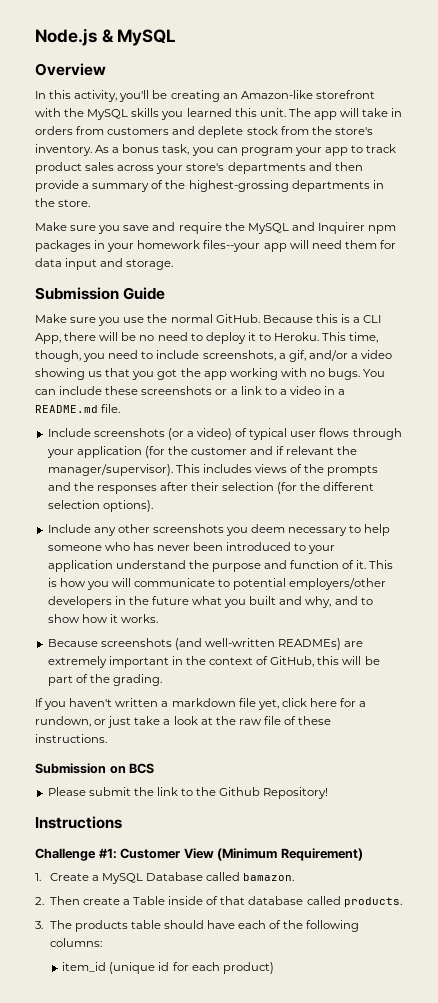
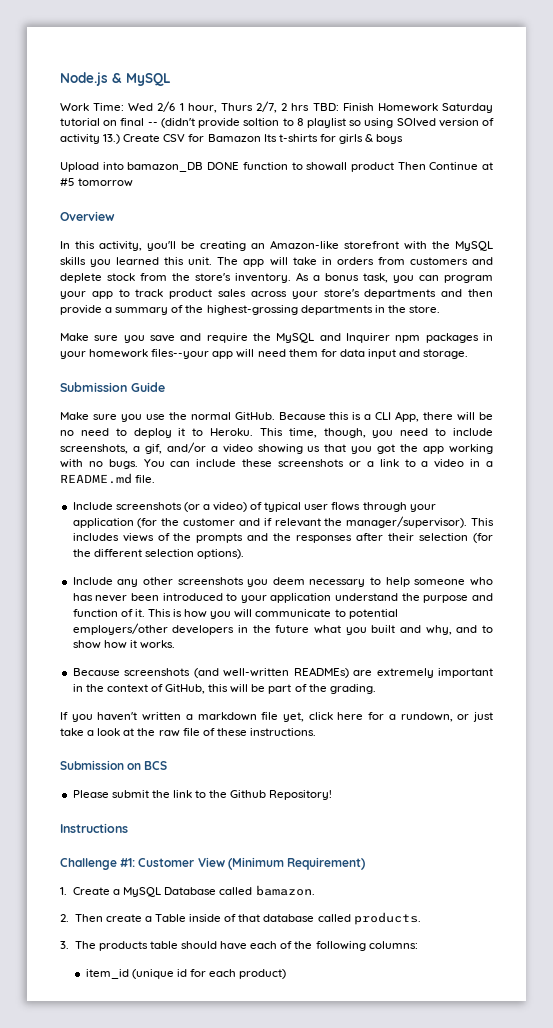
+ Work Time: Wed 2/6 1 hour, Thurs 2/7, 2 hrs TBD: Finish Homework Saturday tutorial on final -- (didn't provide soltion to 8 playlist so using SOlved version of activity 13.) Create CSV for Bamazon Its t-shirts for girls & boys
+ Upload into bamazon_DB DONE function to showall product Then Continue at #5 tomorrow

